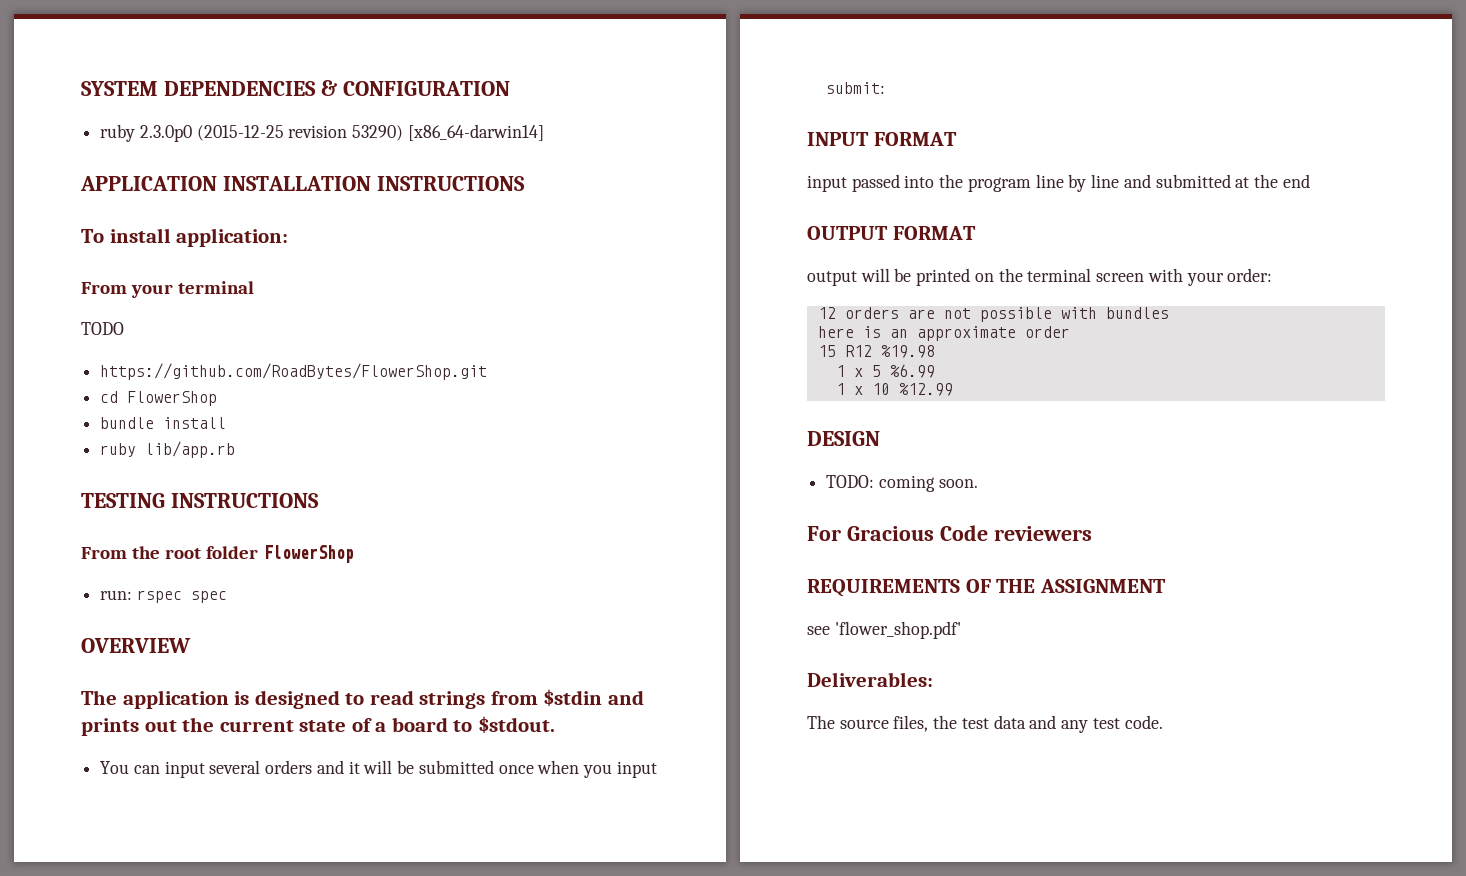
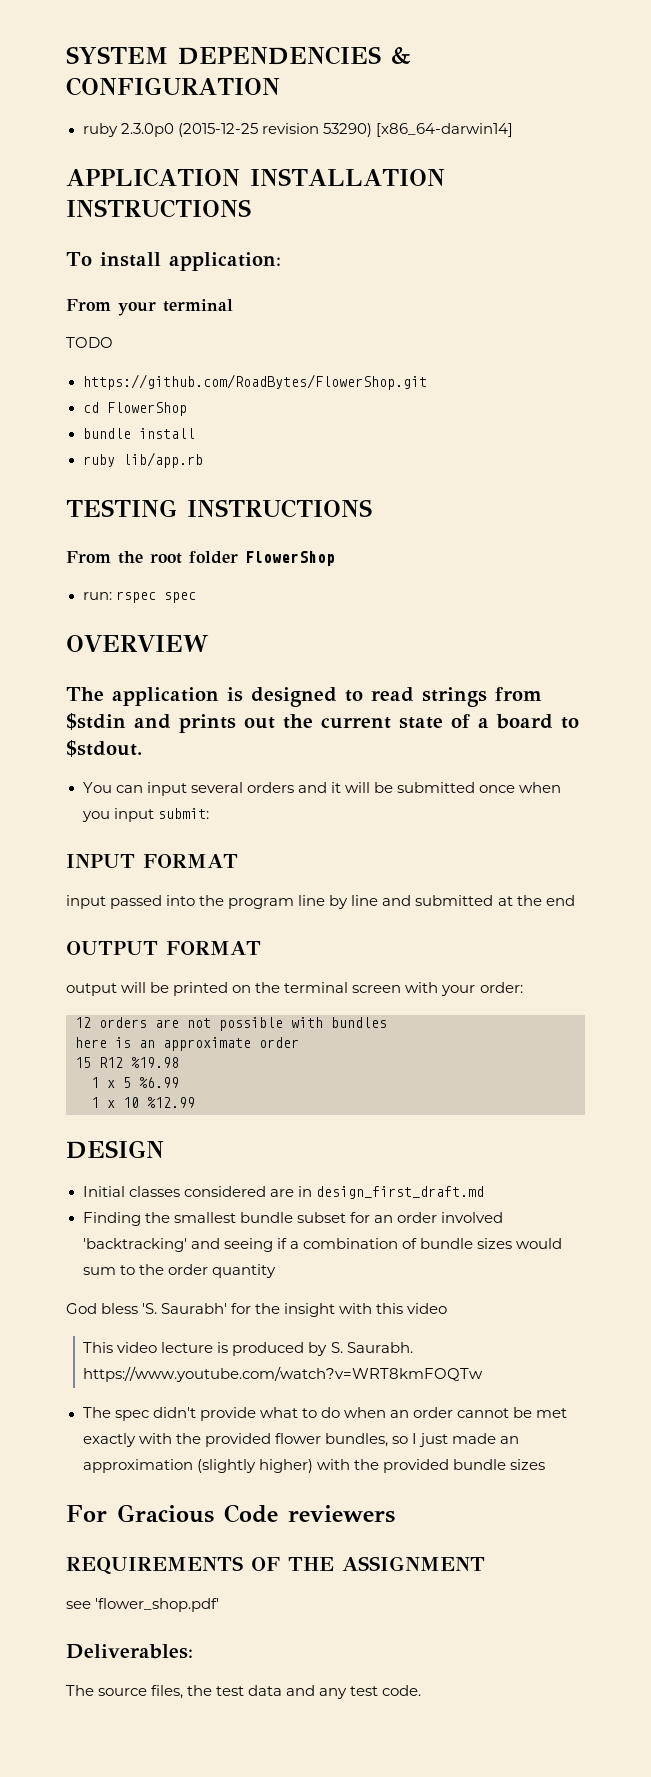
- TODO: coming soon.
+ Initial classes considered are in design_first_draft.md
+ Finding the smallest bundle subset for an order involved 'backtracking' and seeing if a combination of bundle sizes would sum to the order quantity
+ God bless 'S. Saurabh' for the insight with this video
+ This video lecture is produced by S. Saurabh. https://www.youtube.com/watch?v=WRT8kmFOQTw
+ The spec didn't provide what to do when an order cannot be met exactly with the provided flower bundles, so I just made an approximation (slightly higher) with the provided bundle sizes

